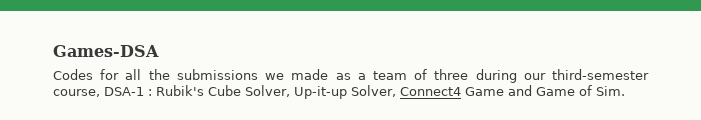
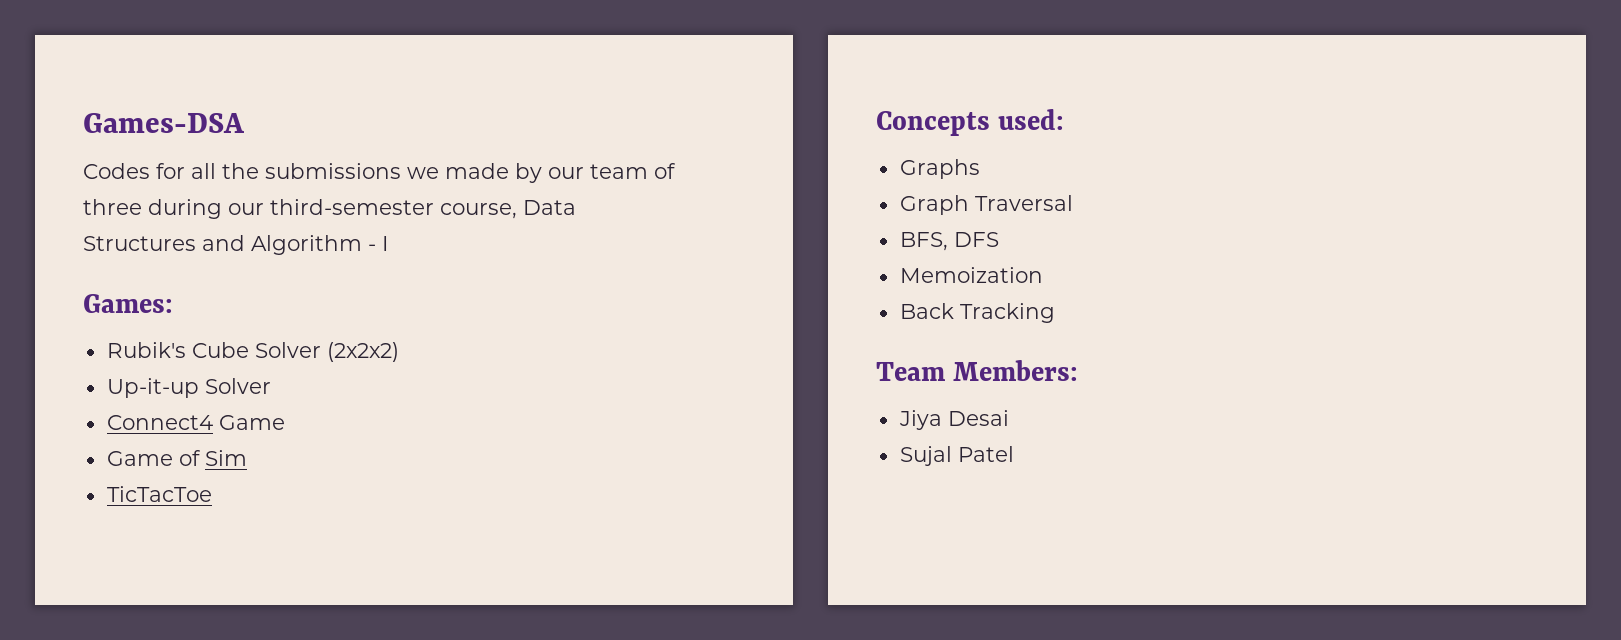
- Codes for all the submissions we made as a team of three during our third-semester course, DSA-1 : Rubik's Cube Solver, Up-it-up Solver, Connect4 Game and Game of Sim.
+ Codes for all the submissions we made by our team of three during our third-semester course, Data Structures and Algorithm - I
+ Games:
+ Rubik's Cube Solver (2x2x2)
+ Up-it-up Solver
+ Connect4 Game
+ Game of Sim
+ TicTacToe
+ Concepts used:
+ Graphs
+ Graph Traversal
+ BFS, DFS
+ Memoization
+ Back Tracking
+ Team Members:
+ Jiya Desai
+ Sujal Patel

